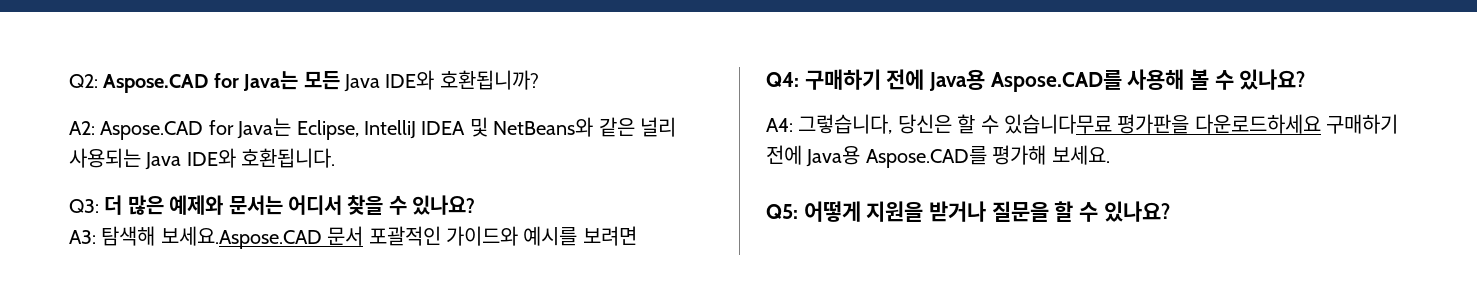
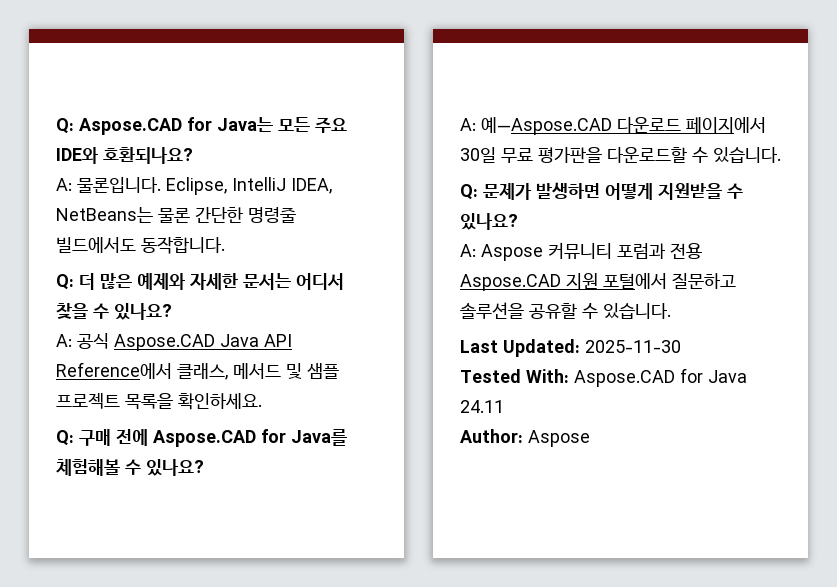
- Q2: Aspose.CAD for Java는 모든 Java IDE와 호환됩니까?
- A2: Aspose.CAD for Java는 Eclipse, IntelliJ IDEA 및 NetBeans와 같은 널리 사용되는 Java IDE와 호환됩니다.
- Q3: 더 많은 예제와 문서는 어디서 찾을 수 있나요?
+ Q: Aspose.CAD for Java는 모든 주요 IDE와 호환되나요?
+ A: 물론입니다. Eclipse, IntelliJ IDEA, NetBeans는 물론 간단한 명령줄 빌드에서도 동작합니다.
+ Q: 더 많은 예제와 자세한 문서는 어디서 찾을 수 있나요?
- A3: 탐색해 보세요.Aspose.CAD 문서 포괄적인 가이드와 예시를 보려면
- Q4: 구매하기 전에 Java용 Aspose.CAD를 사용해 볼 수 있나요?
- A4: 그렇습니다, 당신은 할 수 있습니다무료 평가판을 다운로드하세요 구매하기 전에 Java용 Aspose.CAD를 평가해 보세요.
- Q5: 어떻게 지원을 받거나 질문을 할 수 있나요?
+ A: 공식 Aspose.CAD Java API Reference에서 클래스, 메서드 및 샘플 프로젝트 목록을 확인하세요.
+ Q: 구매 전에 Aspose.CAD for Java를 체험해볼 수 있나요?
+ A: 예—Aspose.CAD 다운로드 페이지에서 30일 무료 평가판을 다운로드할 수 있습니다.
+ Q: 문제가 발생하면 어떻게 지원받을 수 있나요?
+ A: Aspose 커뮤니티 포럼과 전용 Aspose.CAD 지원 포털에서 질문하고 솔루션을 공유할 수 있습니다.
+ Last Updated: 2025-11-30
+ Tested With: Aspose.CAD for Java 24.11
+ Author: Aspose

